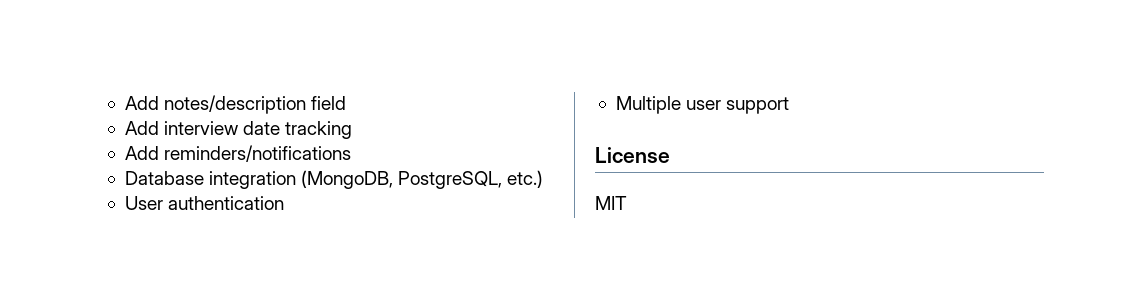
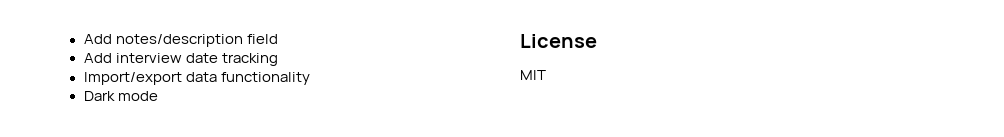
- Add reminders/notifications
- Database integration (MongoDB, PostgreSQL, etc.)
- User authentication
- Multiple user support
+ Import/export data functionality
+ Dark mode

